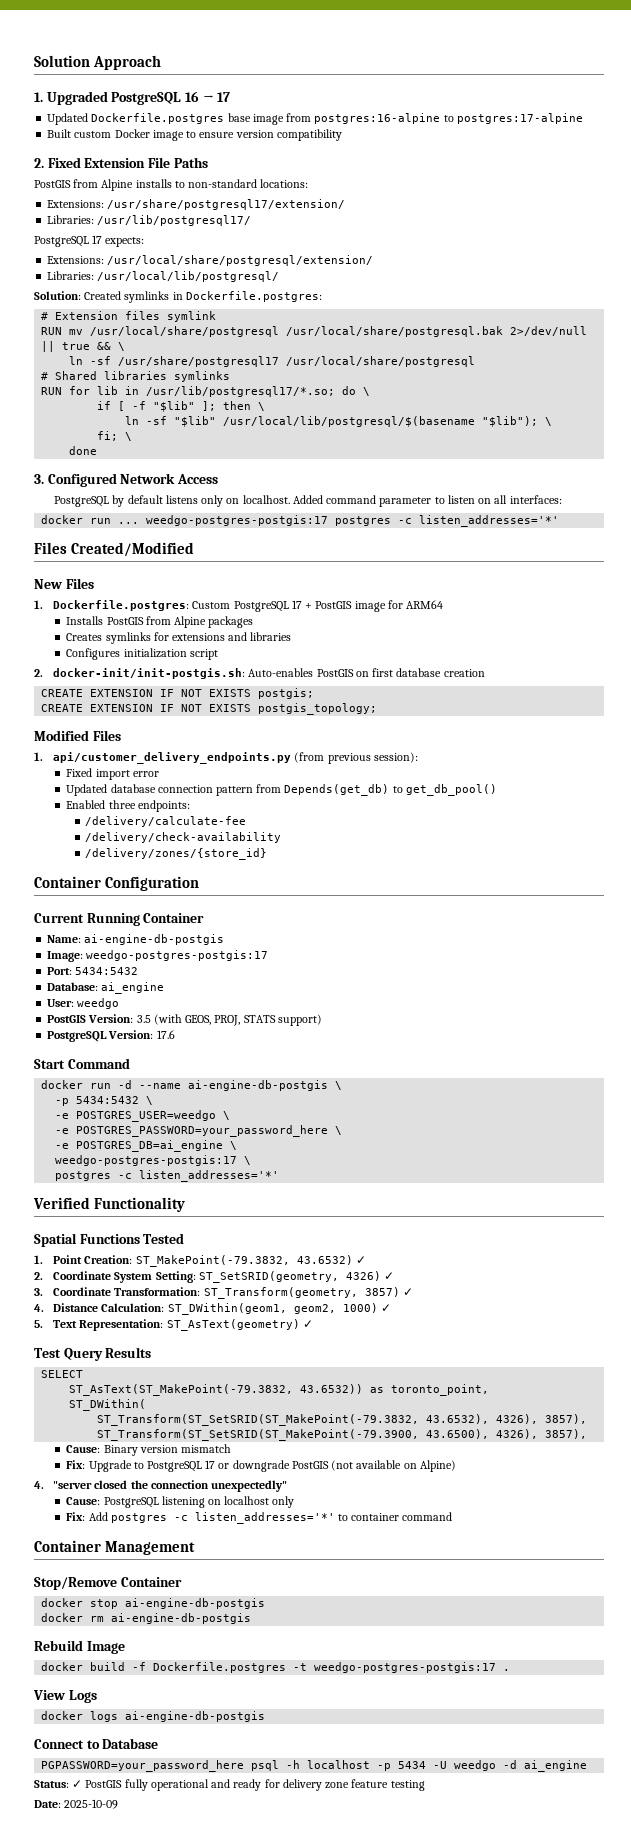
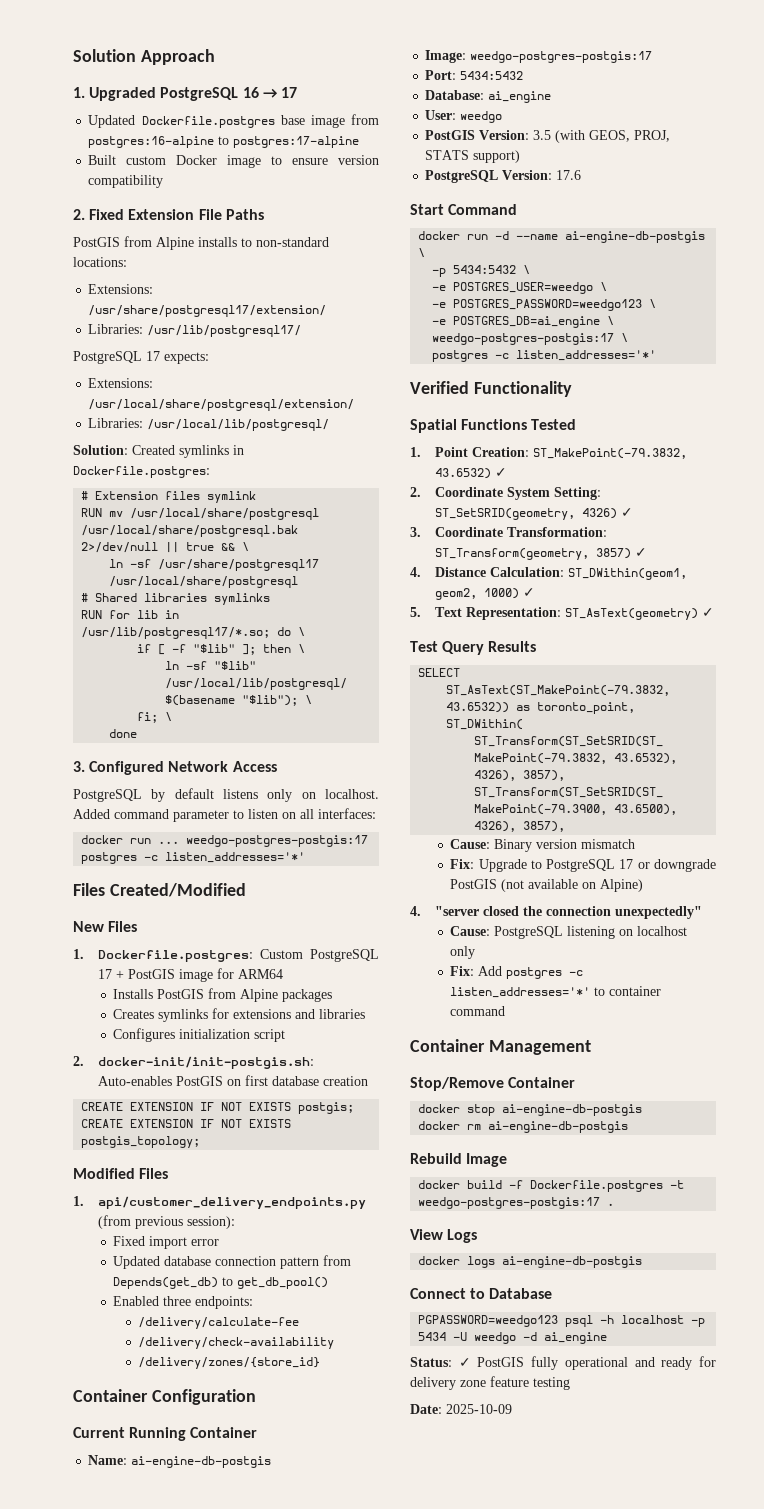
- -e POSTGRES_PASSWORD=your_password_here \
+ -e POSTGRES_PASSWORD=weedgo123 \
- PGPASSWORD=your_password_here psql -h localhost -p 5434 -U weedgo -d ai_engine
+ PGPASSWORD=weedgo123 psql -h localhost -p 5434 -U weedgo -d ai_engine

